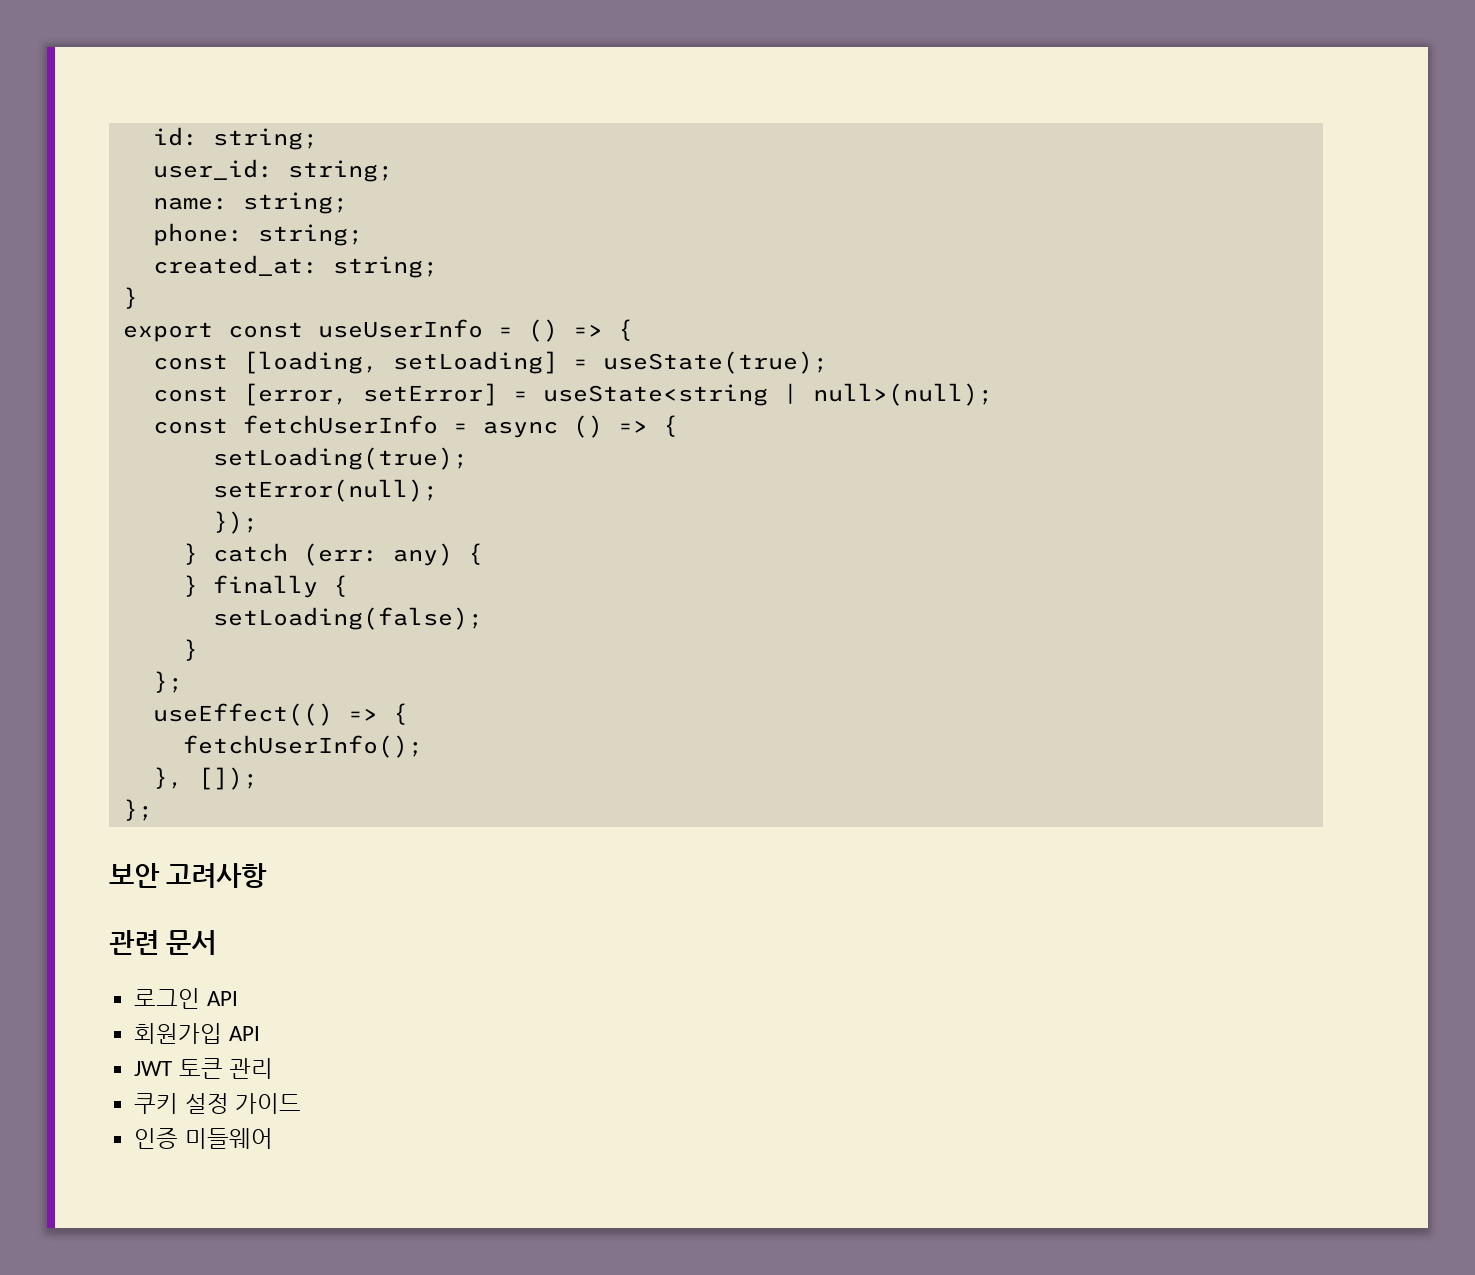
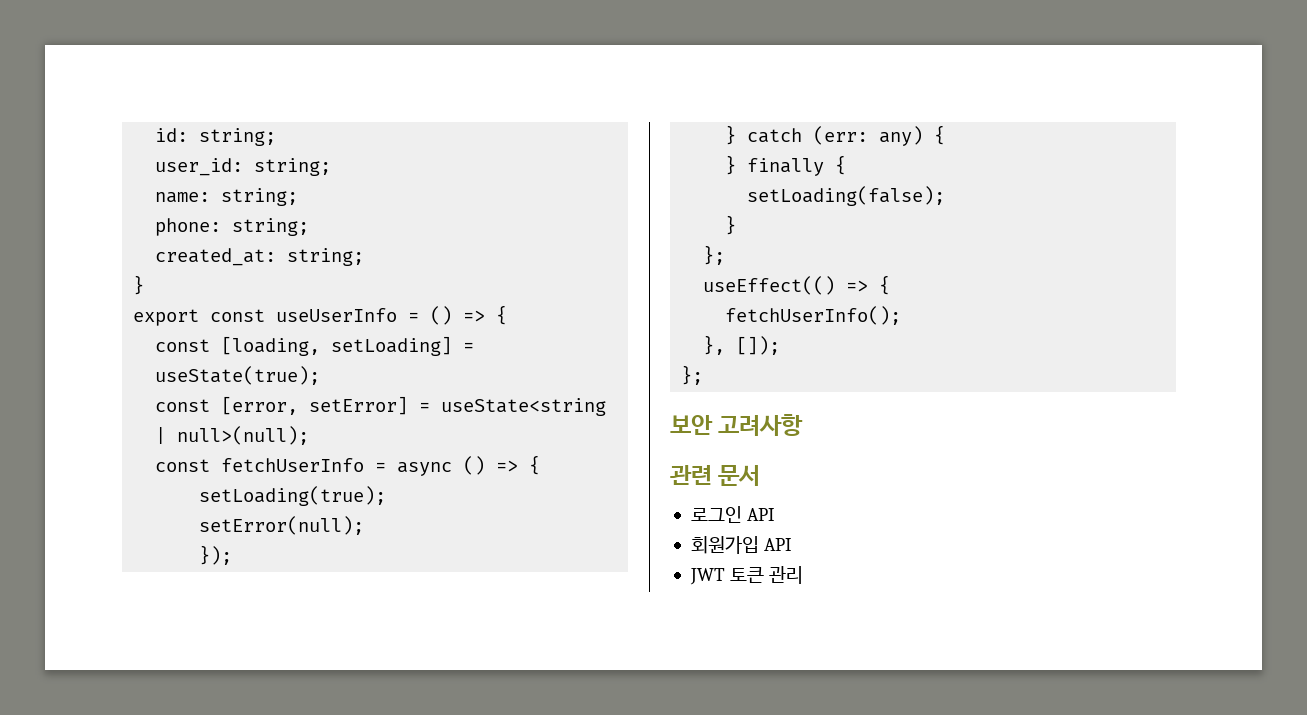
- 쿠키 설정 가이드
- 인증 미들웨어

